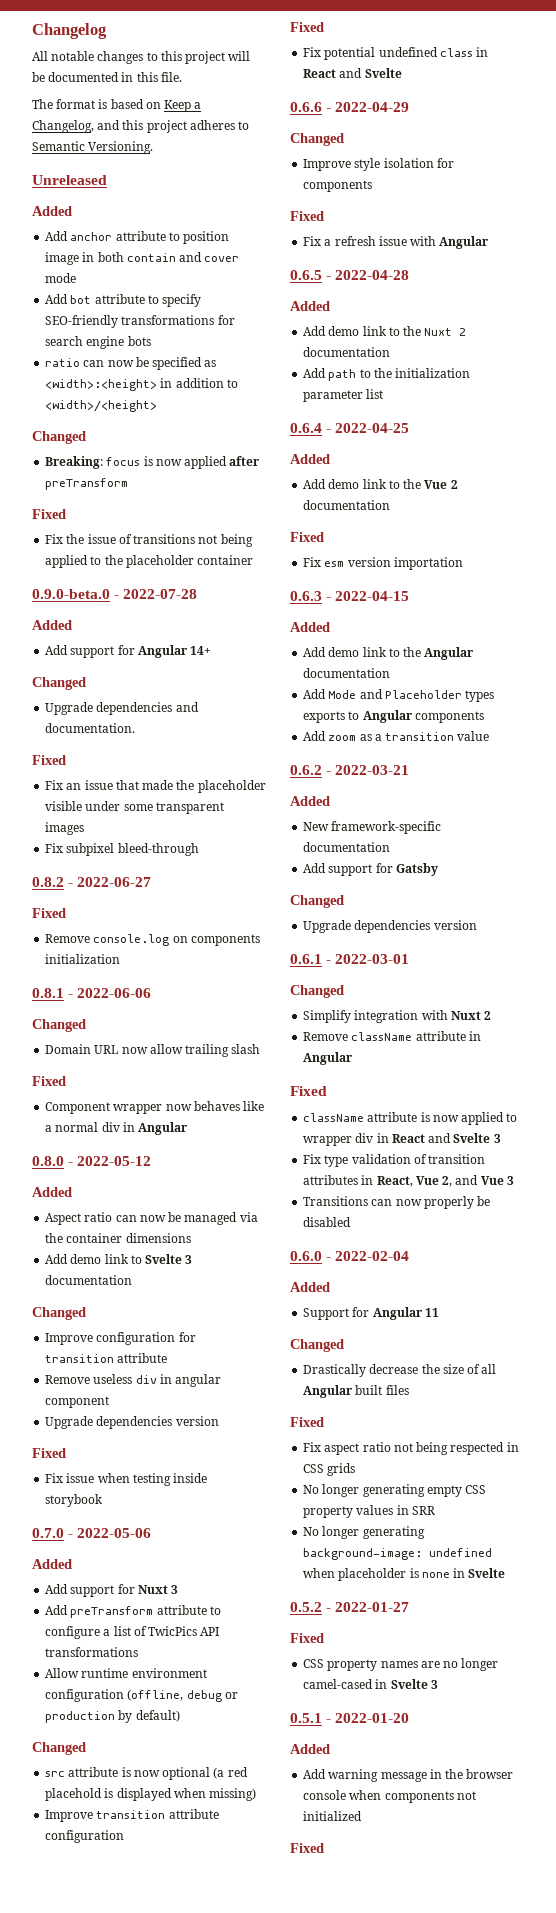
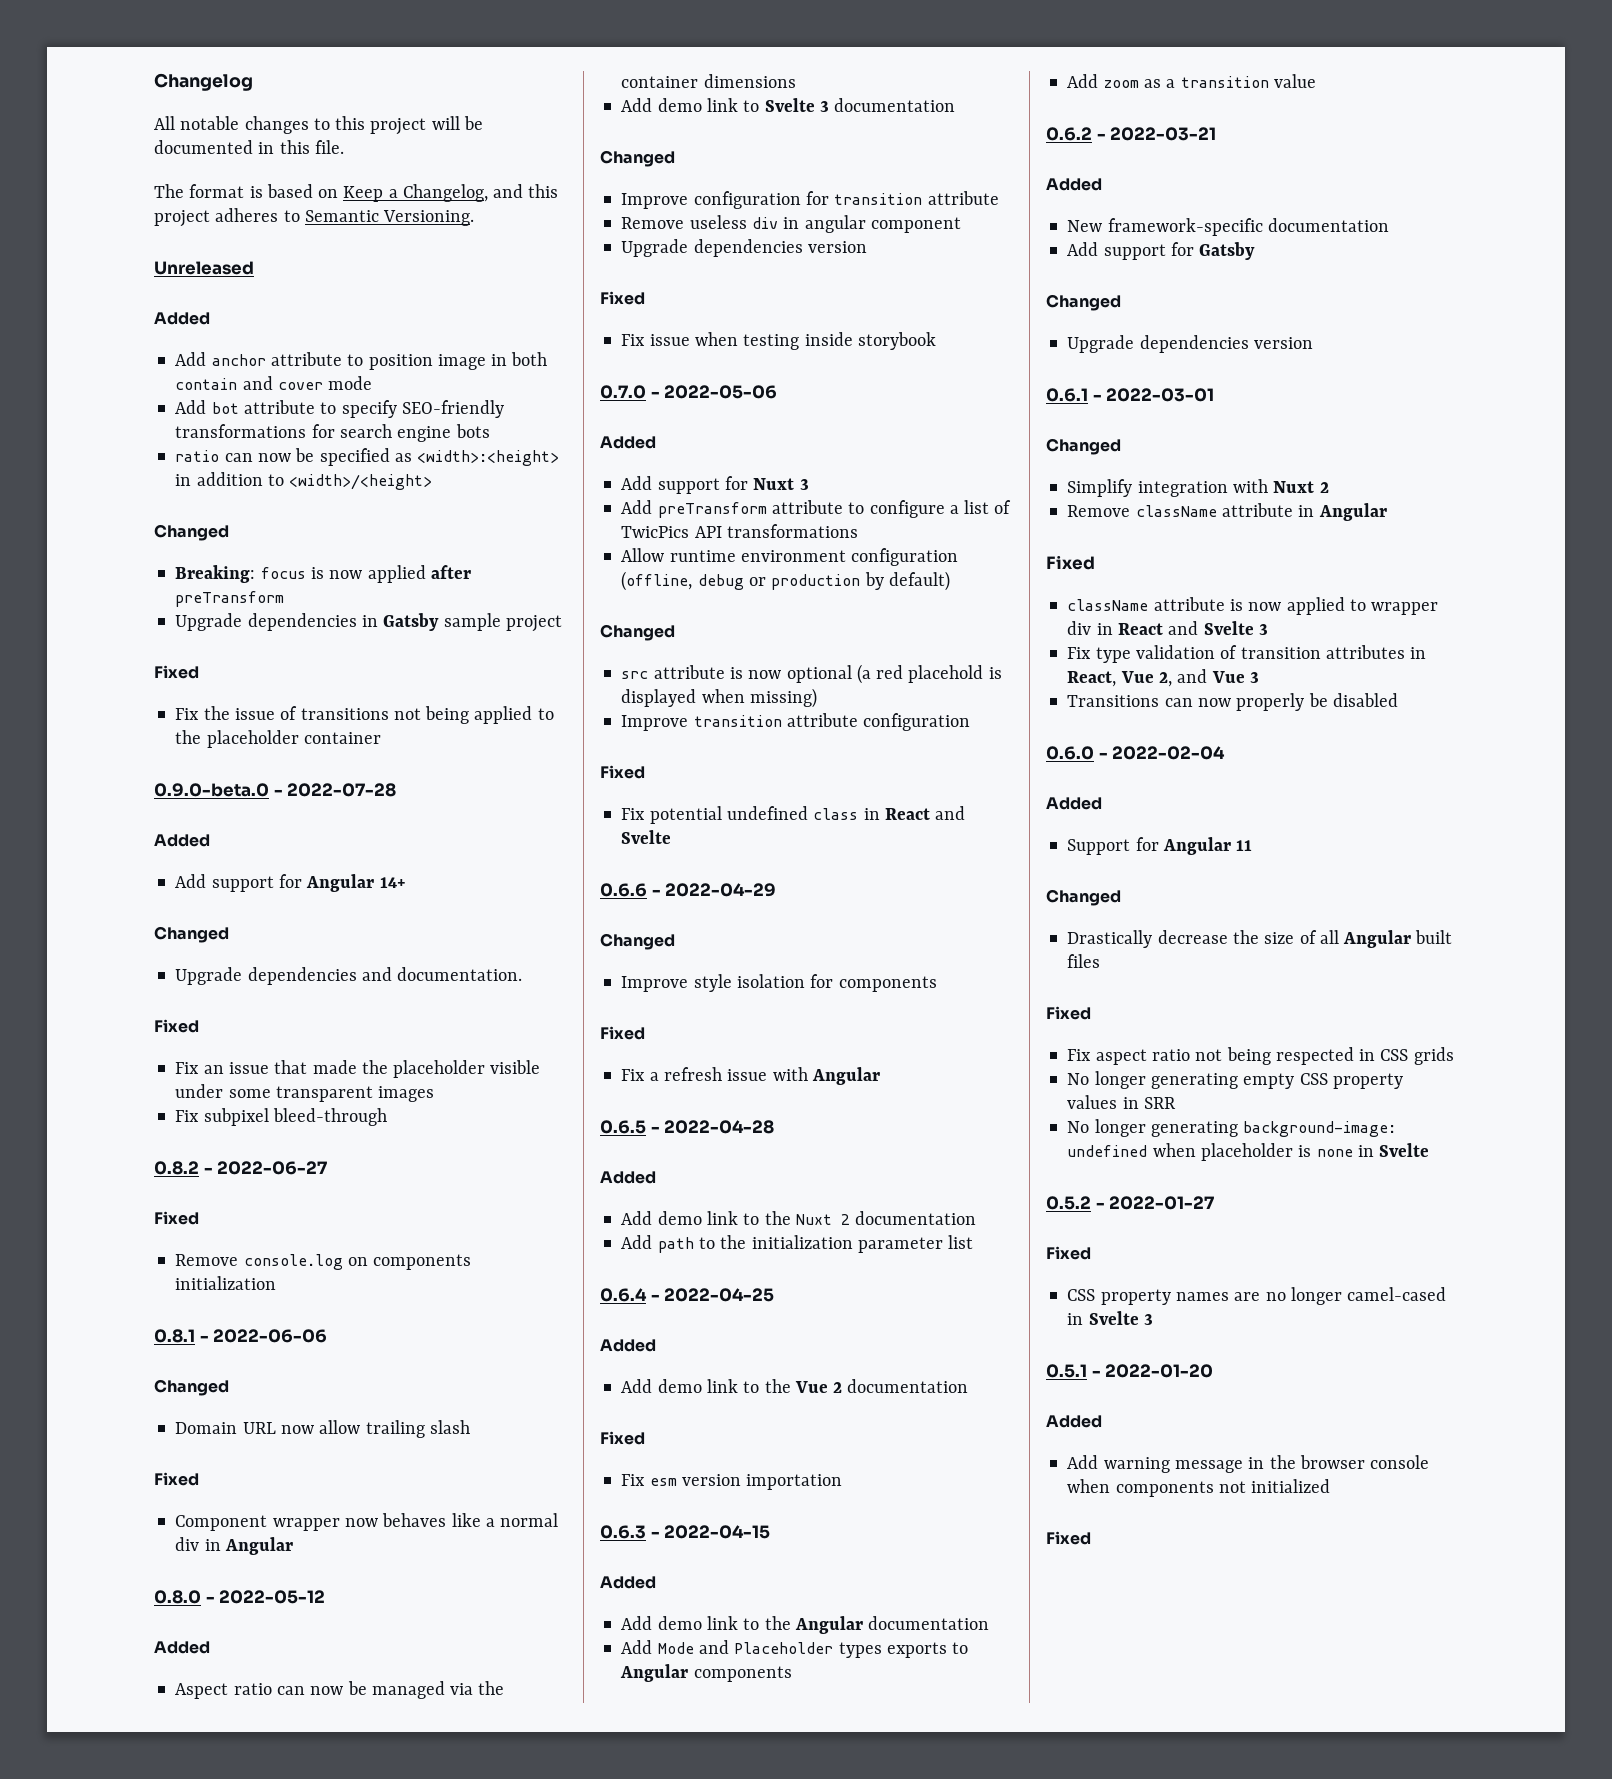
+ Upgrade dependencies in Gatsby sample project

